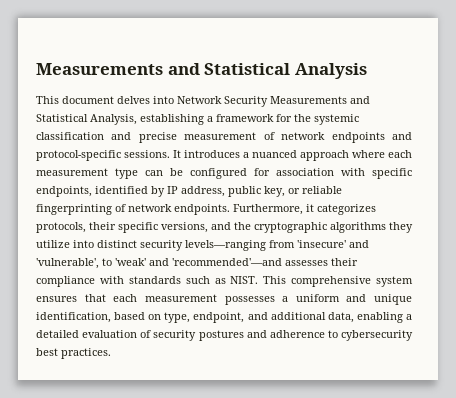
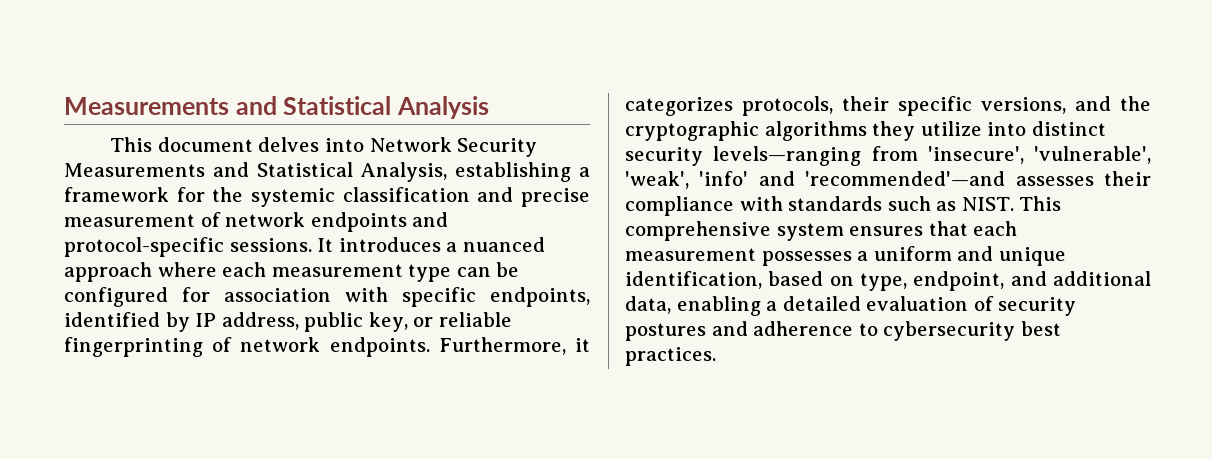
- Furthermore, it categorizes protocols, their specific versions, and the cryptographic algorithms they utilize into distinct security levels—ranging from 'insecure' and 'vulnerable', to 'weak' and 'recommended'—and assesses their compliance with standards such as NIST.
+ Furthermore, it categorizes protocols, their specific versions, and the cryptographic algorithms they utilize into distinct security levels—ranging from 'insecure', 'vulnerable', 'weak', 'info' and 'recommended'—and assesses their compliance with standards such as NIST.

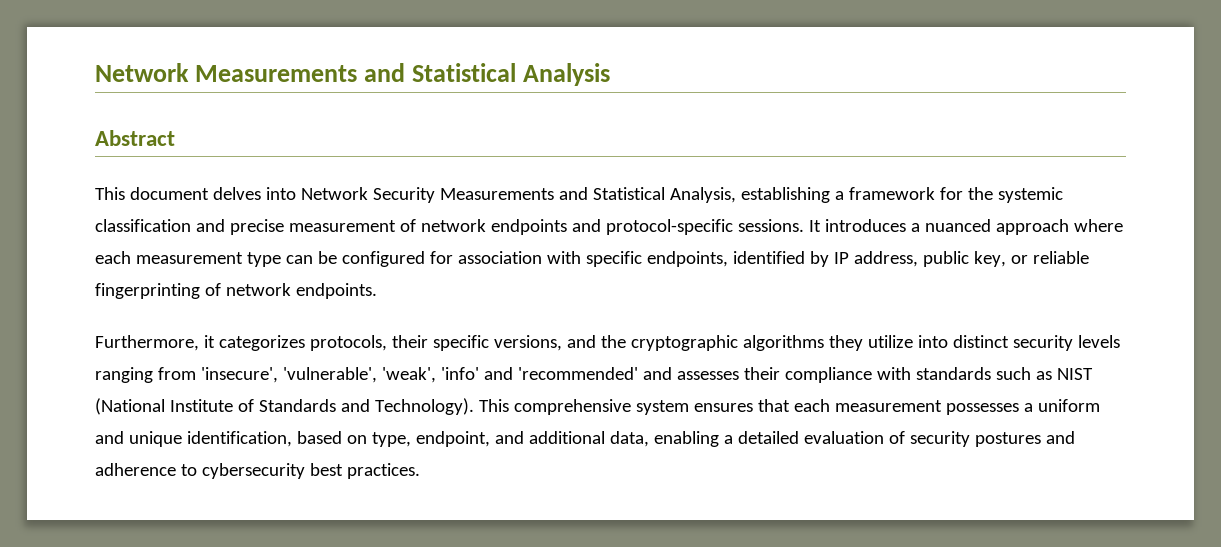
- Measurements and Statistical Analysis
+ Network Measurements and Statistical Analysis
+ Abstract
- It introduces a nuanced approach where each measurement type can be configured for association with specific endpoints, identified by IP address, public key, or reliable fingerprinting of network endpoints. Furthermore, it categorizes protocols, their specific versions, and the cryptographic algorithms they utilize into distinct security levels—ranging from 'insecure', 'vulnerable', 'weak', 'info' and 'recommended'—and assesses their compliance with standards such as NIST.
+ It introduces a nuanced approach where each measurement type can be configured for association with specific endpoints, identified by IP address, public key, or reliable fingerprinting of network endpoints.
+ Furthermore, it categorizes protocols, their specific versions, and the cryptographic algorithms they utilize into distinct security levels ranging from 'insecure', 'vulnerable', 'weak', 'info' and 'recommended' and assesses their compliance with standards such as NIST (National Institute of Standards and Technology).

